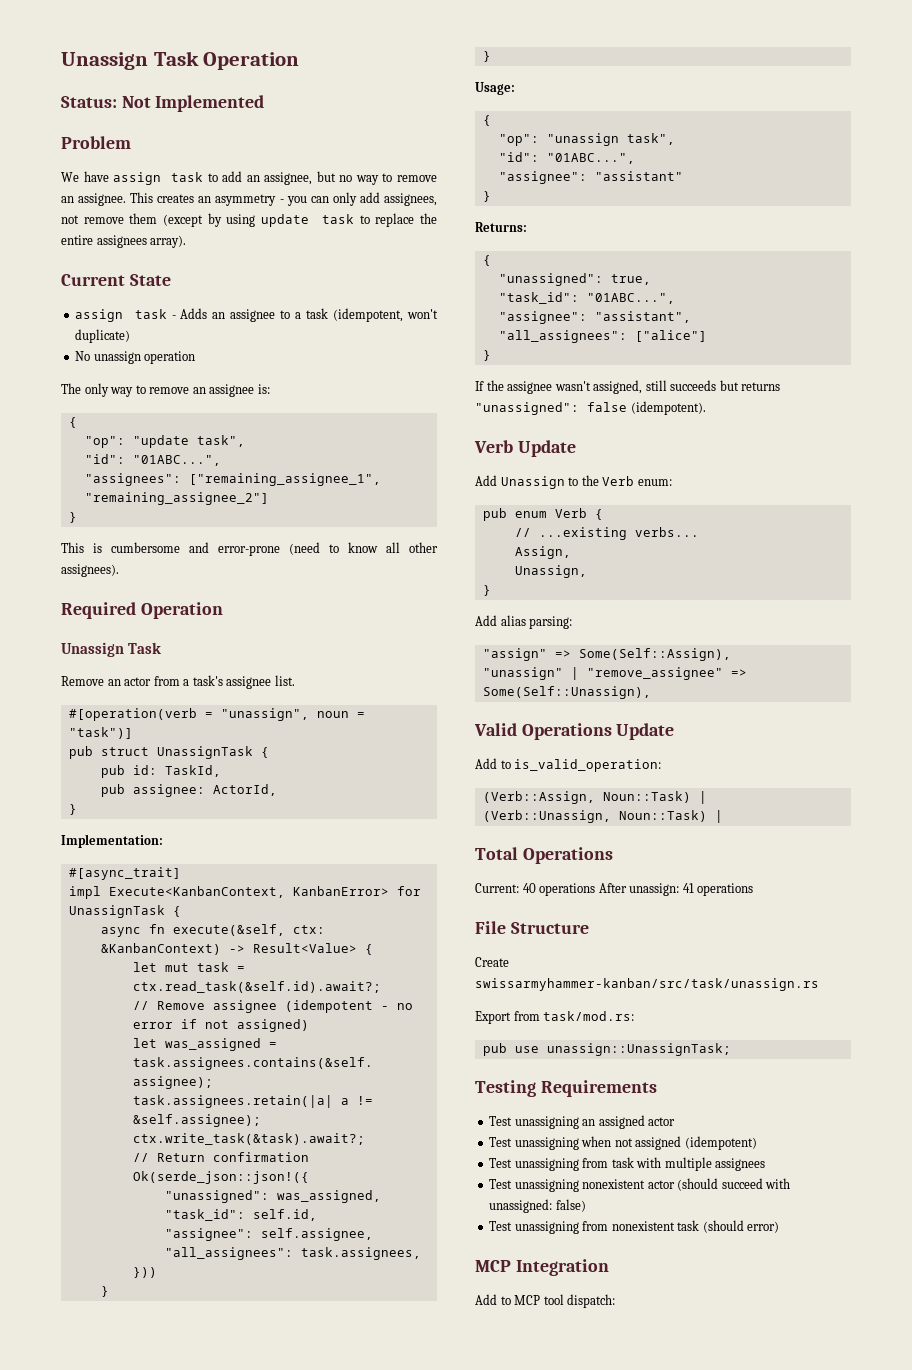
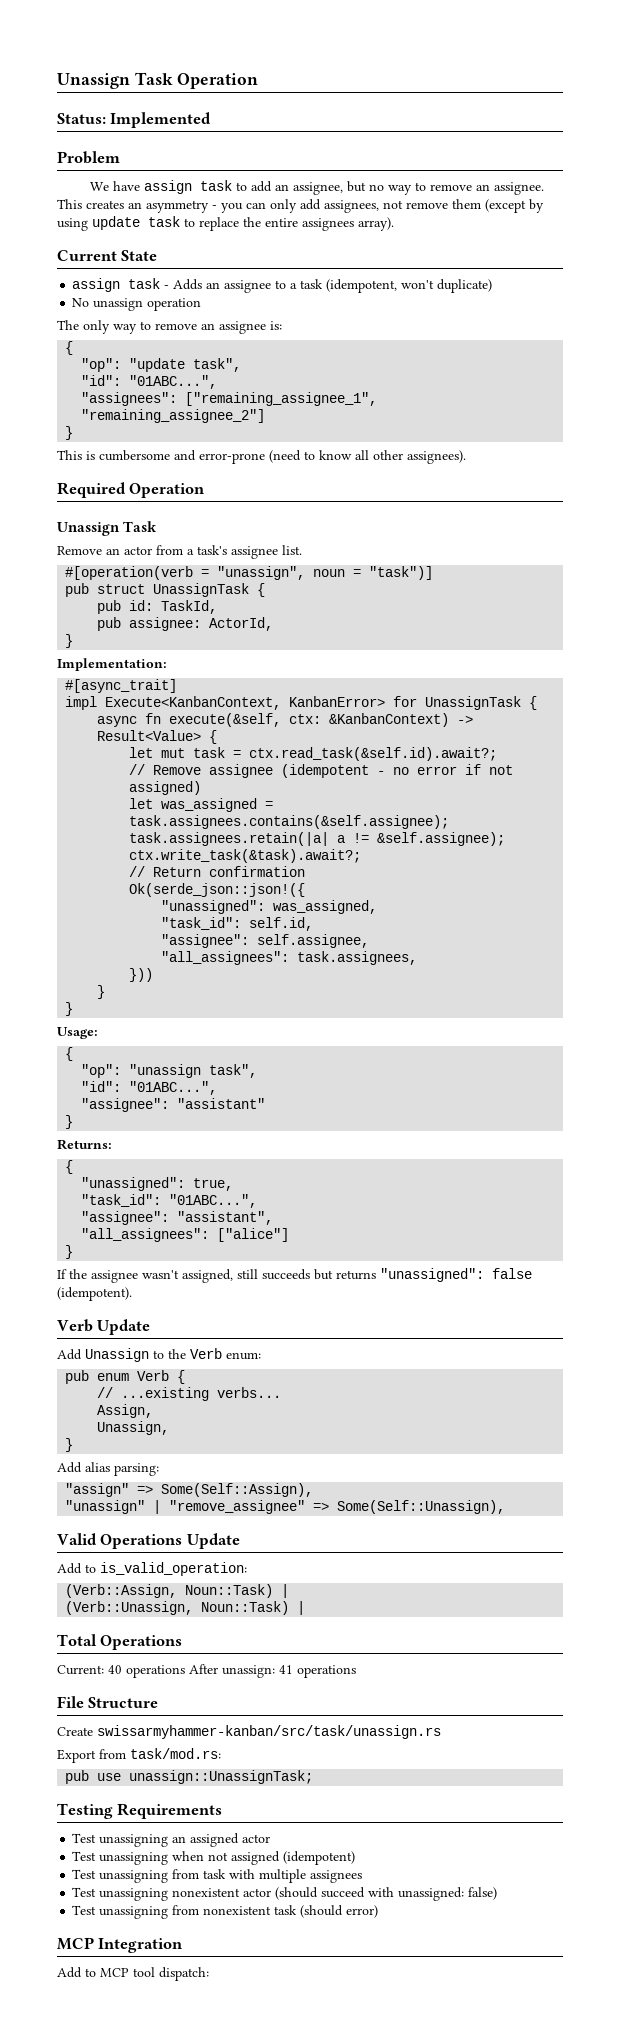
- Status: Not Implemented
+ Status: Implemented

